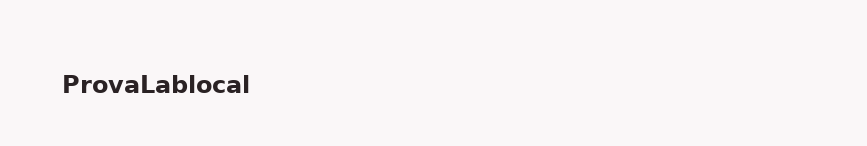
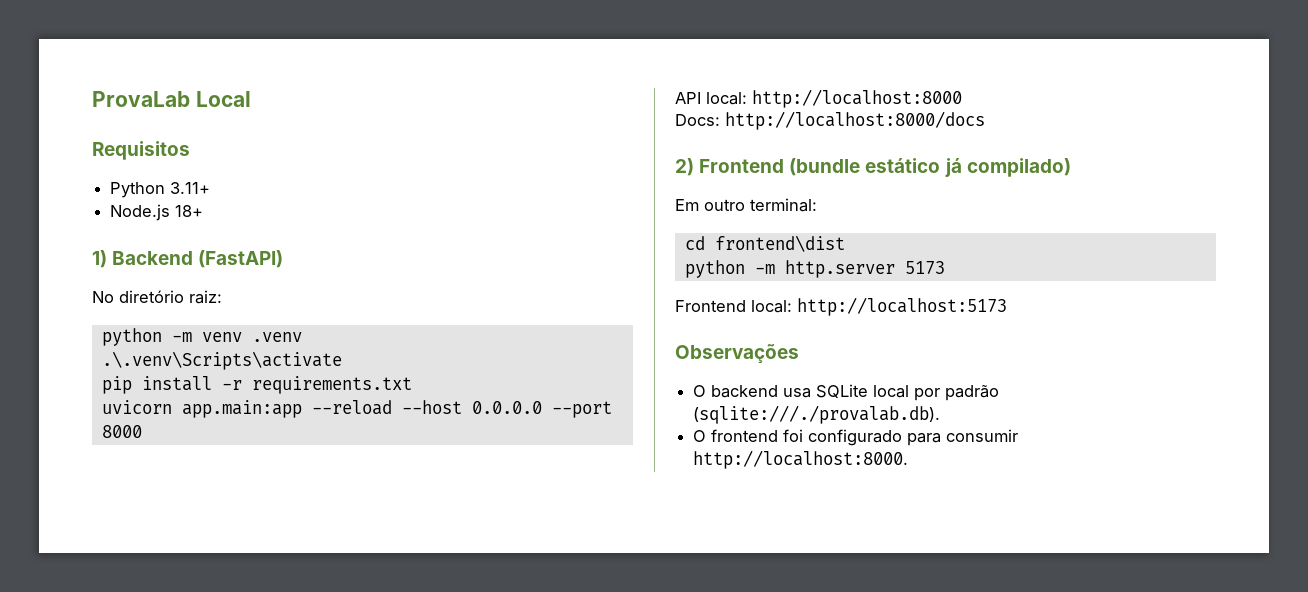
- ProvaLablocal
+ ProvaLab Local
+ Requisitos
+ Python 3.11+
+ Node.js 18+
+ 1) Backend (FastAPI)
+ No diretório raiz:
+ python -m venv .venv
+ .\.venv\Scripts\activate
+ pip install -r requirements.txt
+ uvicorn app.main:app --reload --host 0.0.0.0 --port 8000
+ API local: http://localhost:8000
+ Docs: http://localhost:8000/docs
+ 2) Frontend (bundle estático já compilado)
+ Em outro terminal:
+ cd frontend\dist
+ python -m http.server 5173
+ Frontend local: http://localhost:5173
+ Observações
+ O backend usa SQLite local por padrão (sqlite:///./provalab.db).
+ O frontend foi configurado para consumir http://localhost:8000.

